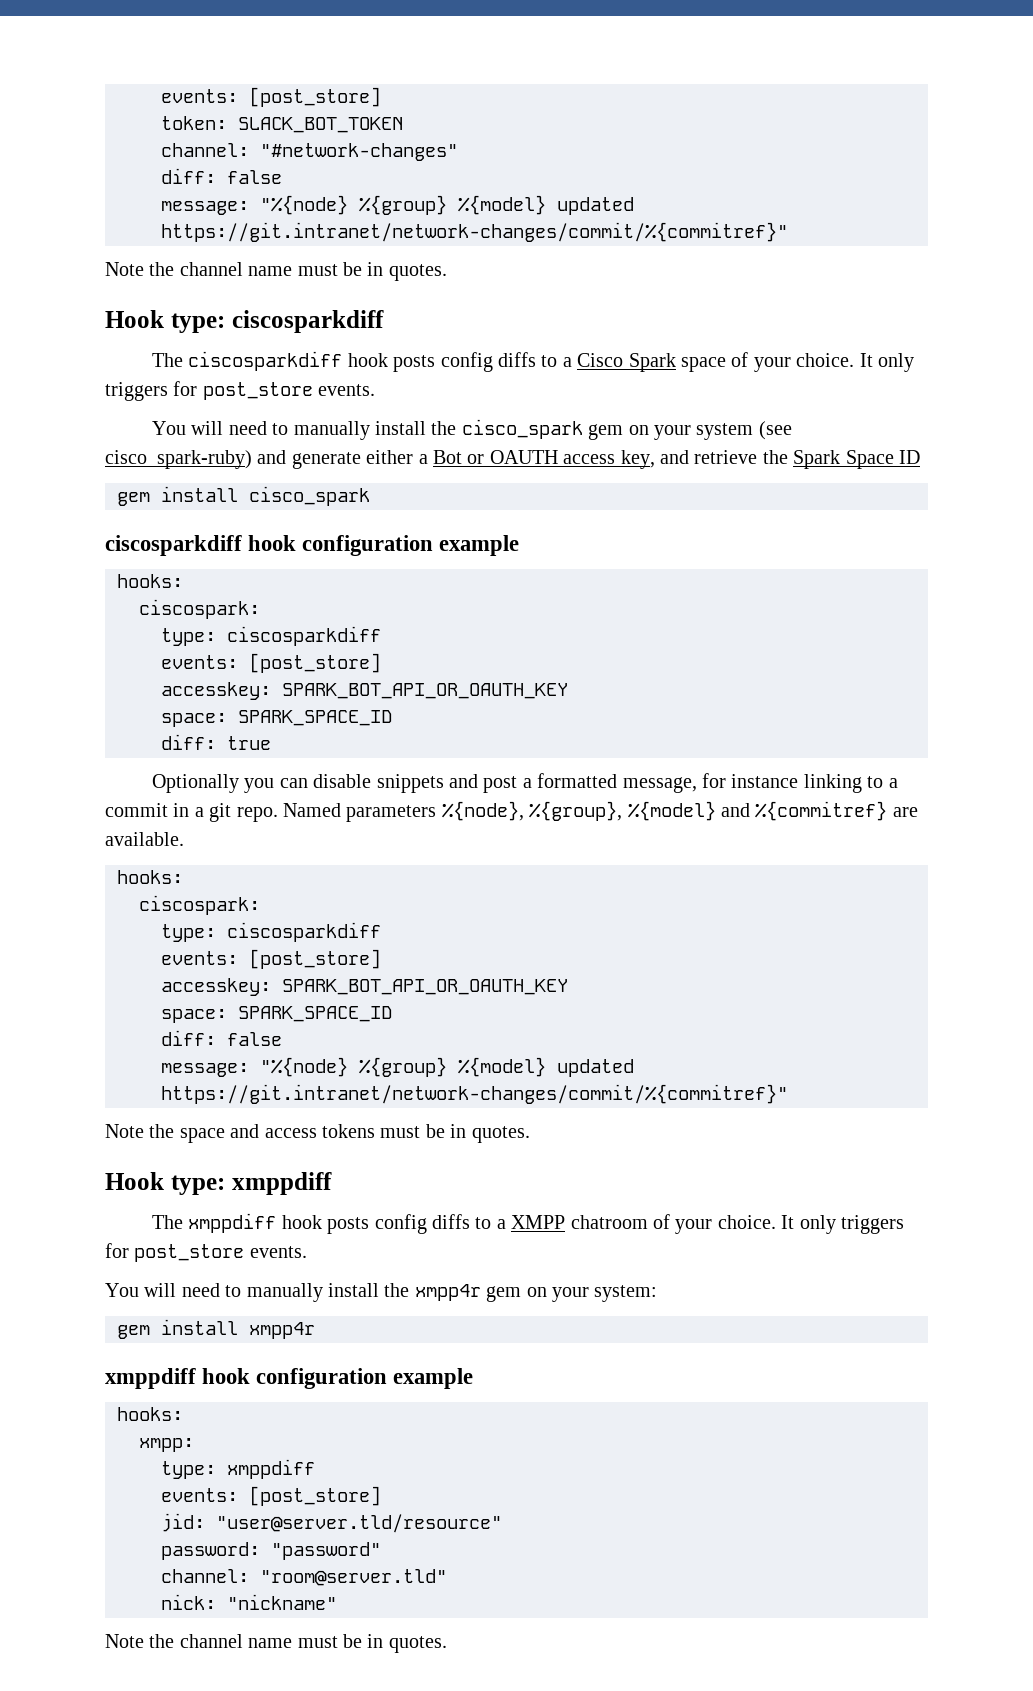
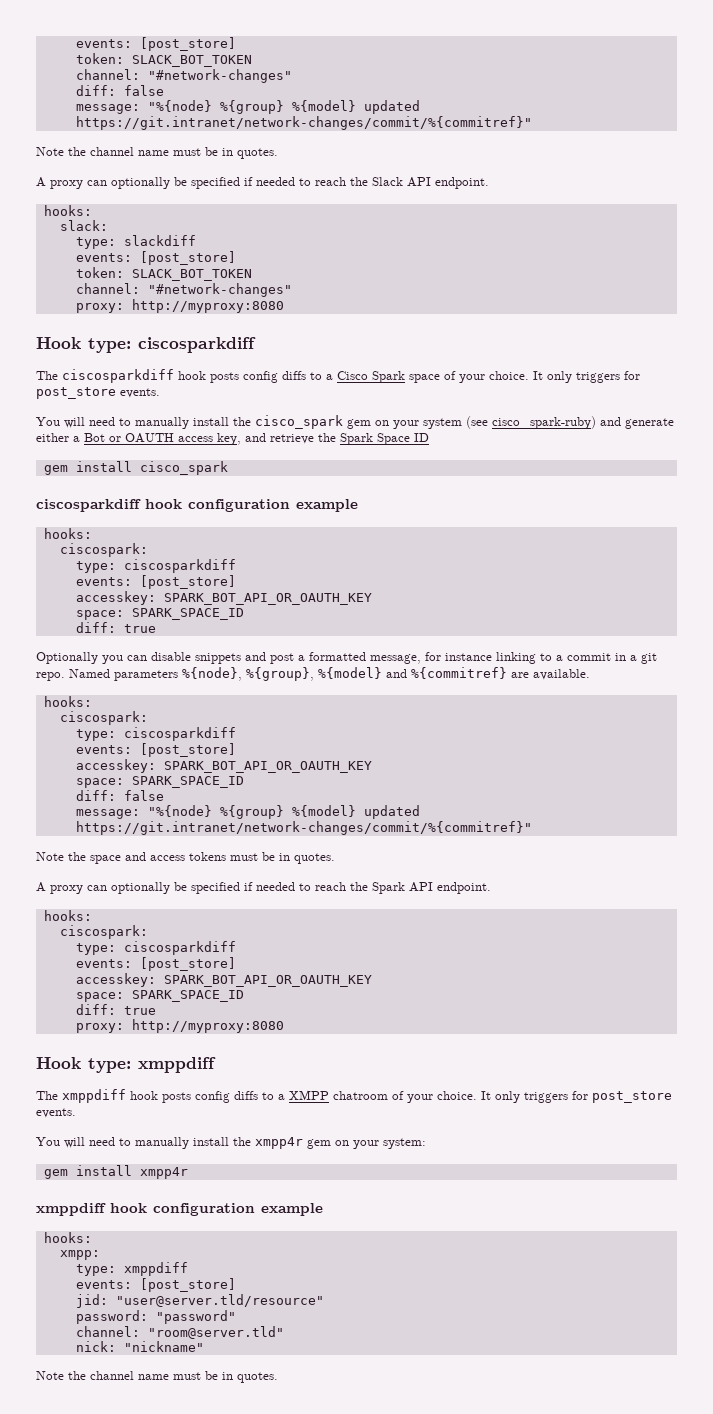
+ A proxy can optionally be specified if needed to reach the Slack API endpoint.
+ hooks:
+ slack:
+ type: slackdiff
+ events: [post_store]
+ token: SLACK_BOT_TOKEN
+ channel: "#network-changes"
+ proxy: http://myproxy:8080
+ A proxy can optionally be specified if needed to reach the Spark API endpoint.
+ hooks:
+ ciscospark:
+ type: ciscosparkdiff
+ events: [post_store]
+ accesskey: SPARK_BOT_API_OR_OAUTH_KEY
+ space: SPARK_SPACE_ID
+ diff: true
+ proxy: http://myproxy:8080

